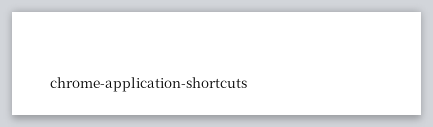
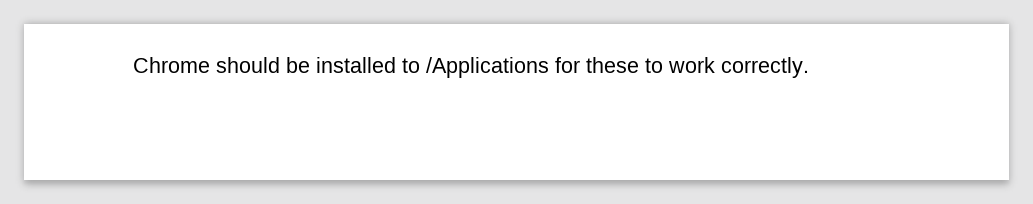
- chrome-application-shortcuts
+ Chrome should be installed to /Applications for these to work correctly.

